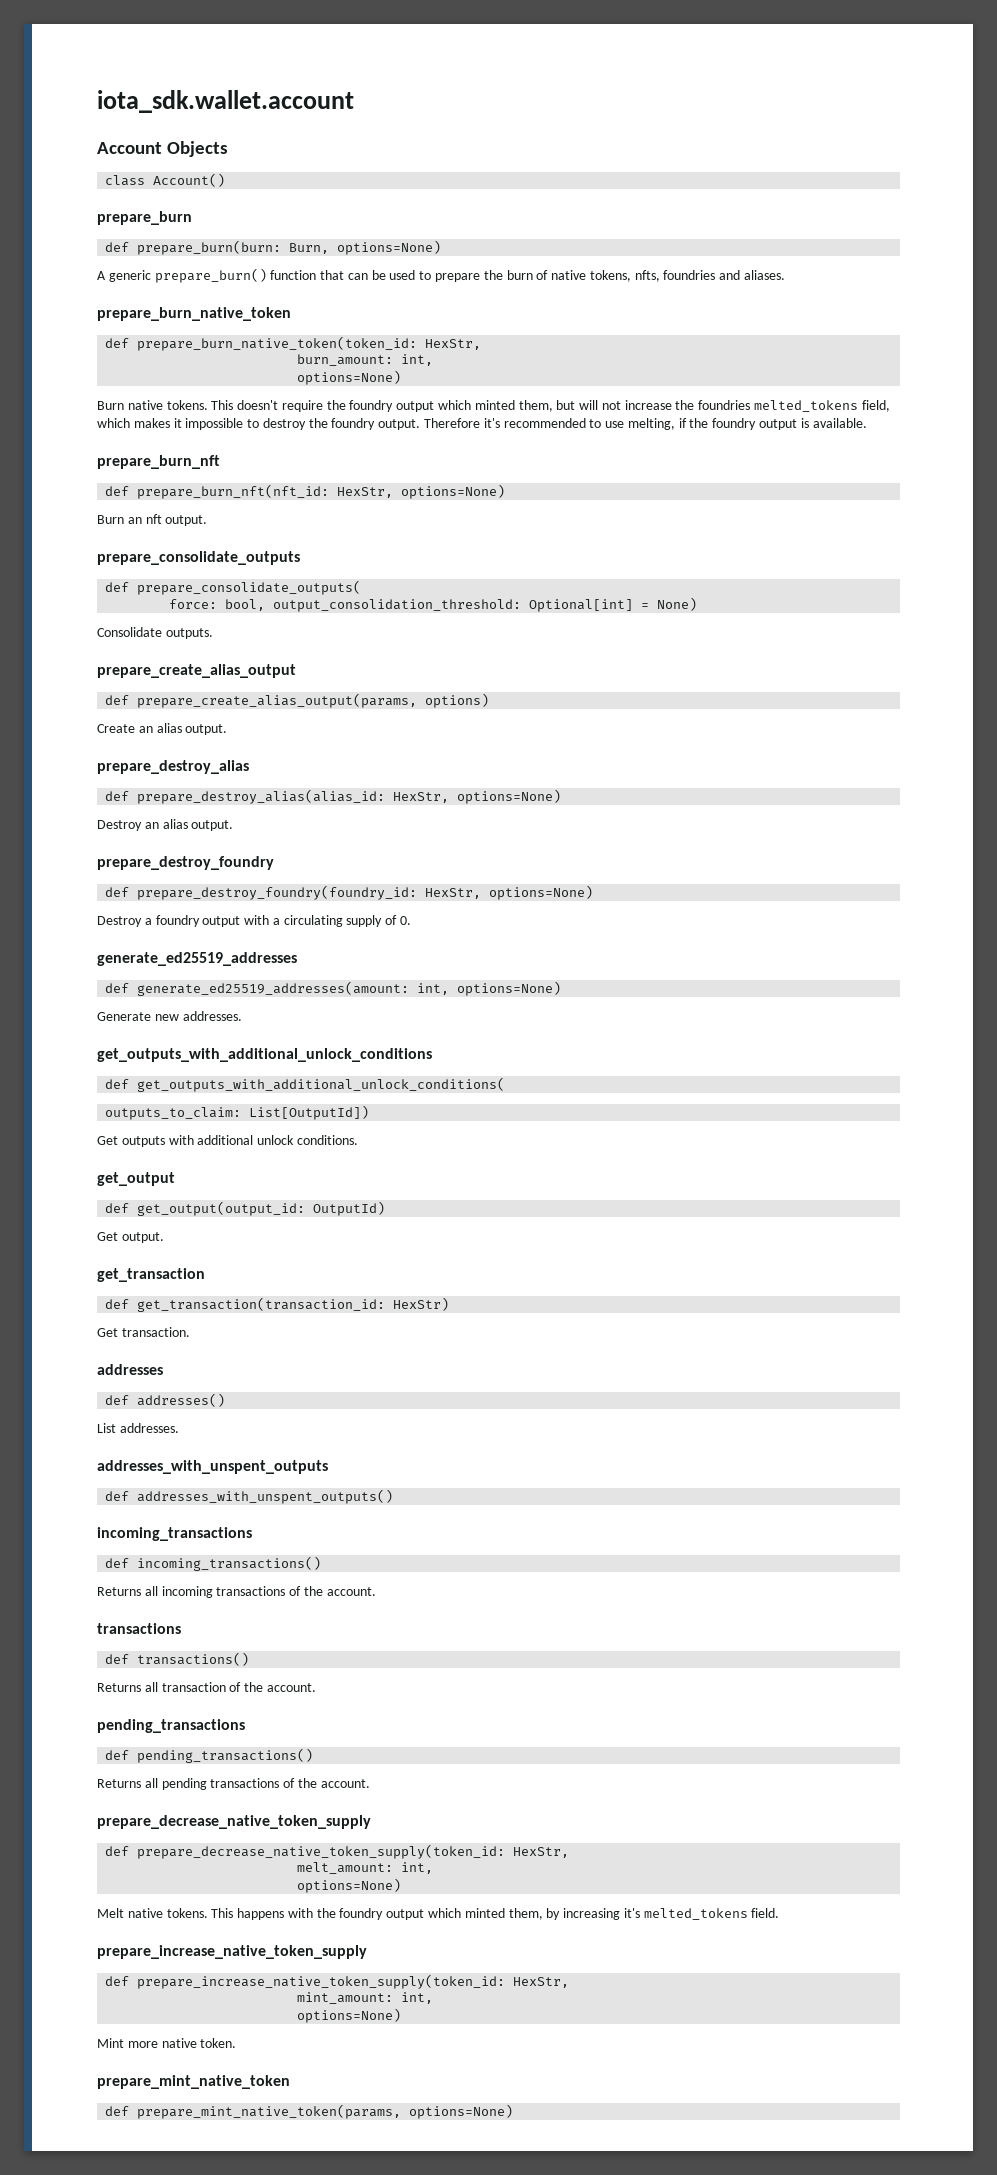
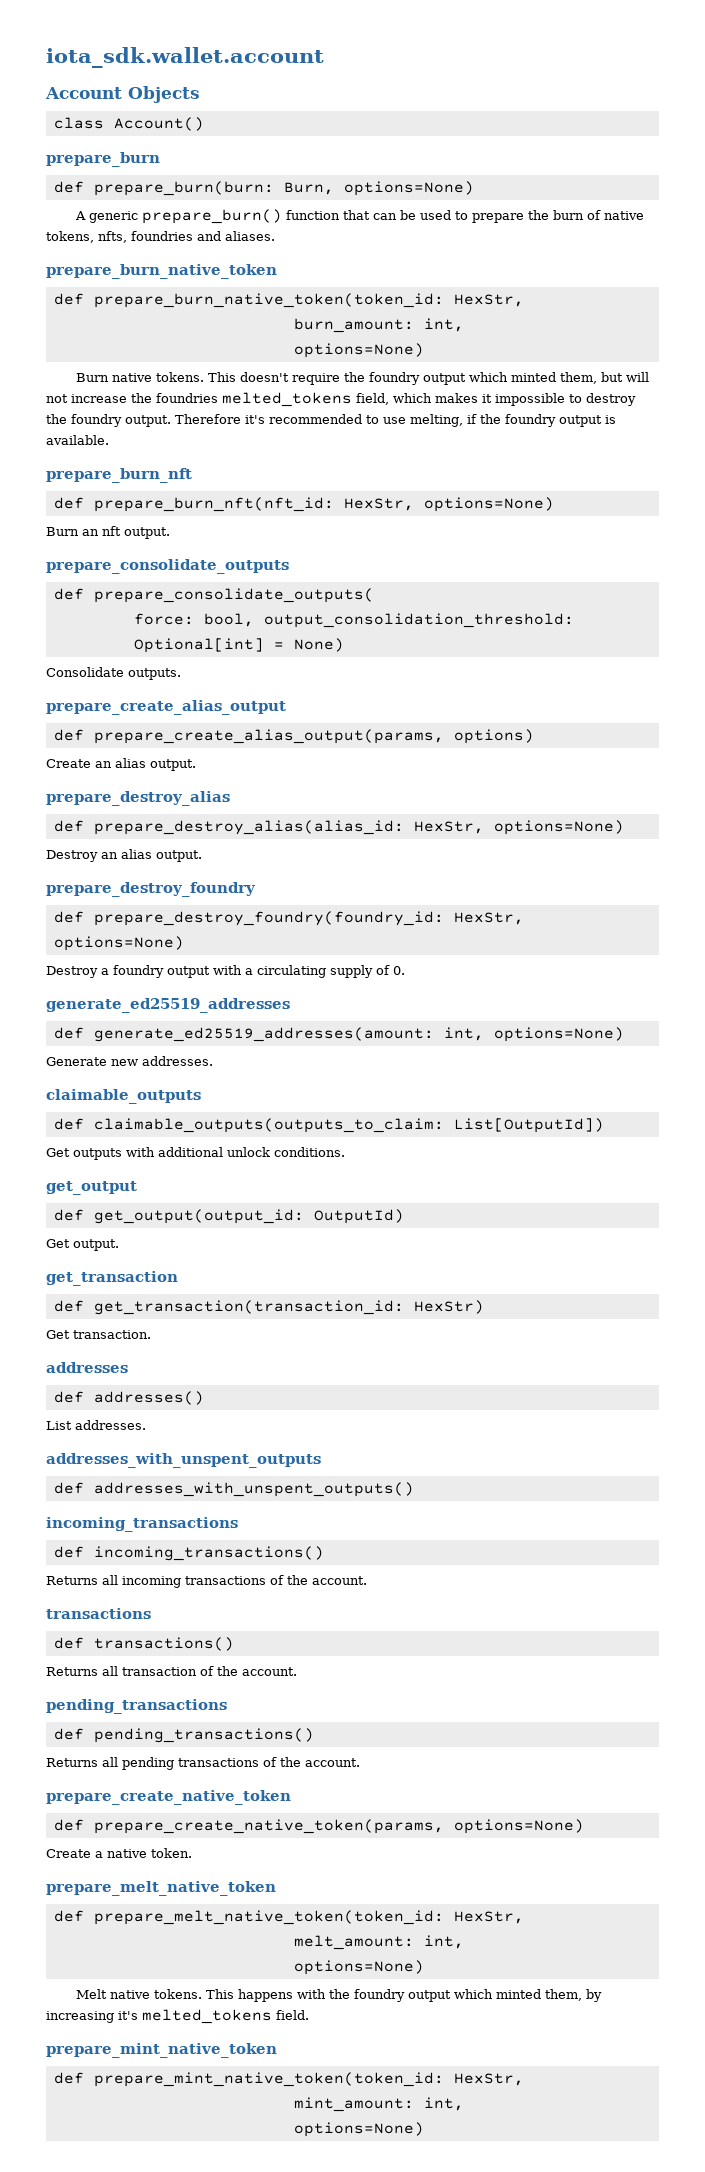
- get_outputs_with_additional_unlock_conditions
- def get_outputs_with_additional_unlock_conditions(
- outputs_to_claim: List[OutputId])
+ claimable_outputs
+ def claimable_outputs(outputs_to_claim: List[OutputId])
- prepare_decrease_native_token_supply
- def prepare_decrease_native_token_supply(token_id: HexStr,
+ prepare_create_native_token
+ def prepare_create_native_token(params, options=None)
+ Create a native token.
+ prepare_melt_native_token
+ def prepare_melt_native_token(token_id: HexStr,
- prepare_increase_native_token_supply
- def prepare_increase_native_token_supply(token_id: HexStr,
+ prepare_mint_native_token
+ def prepare_mint_native_token(token_id: HexStr,
- Mint more native token.
- prepare_mint_native_token
- def prepare_mint_native_token(params, options=None)

